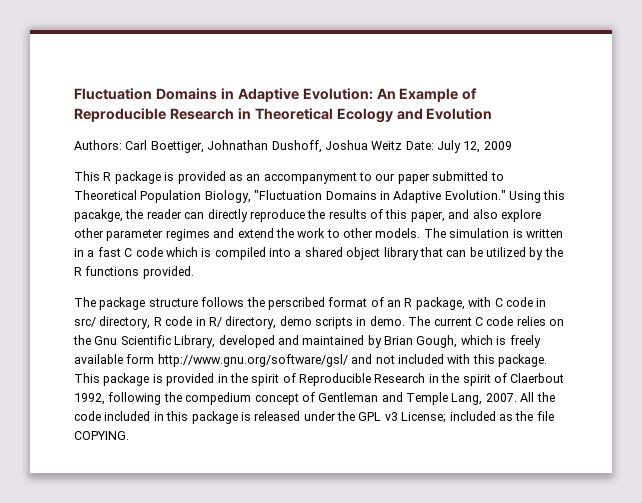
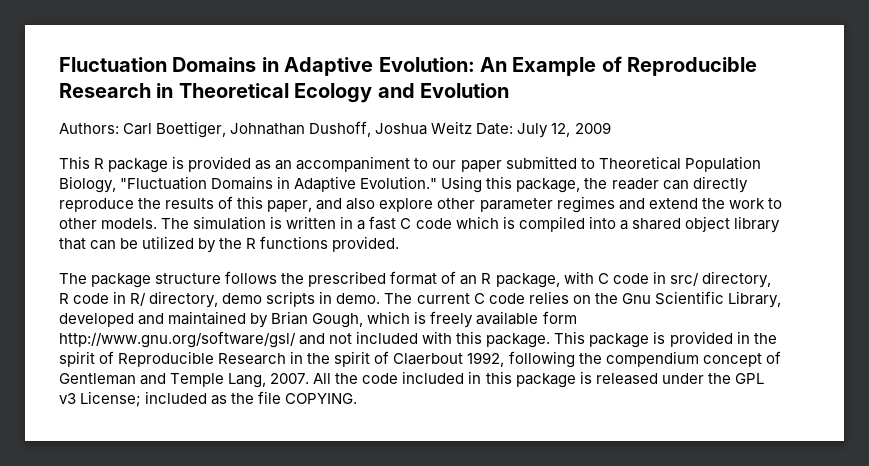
- This R package is provided as an accompanyment to our paper submitted to Theoretical Population Biology, "Fluctuation Domains in Adaptive Evolution."
+ This R package is provided as an accompaniment to our paper submitted to Theoretical Population Biology, "Fluctuation Domains in Adaptive Evolution."
- Using this pacakge, the reader can directly reproduce the results of this paper, and also explore other parameter regimes and extend the work to other models.
+ Using this package, the reader can directly reproduce the results of this paper, and also explore other parameter regimes and extend the work to other models.
- The package structure follows the perscribed format of an R package, with C code in src/ directory, R code in R/ directory, demo scripts in demo.
+ The package structure follows the prescribed format of an R package, with C code in src/ directory, R code in R/ directory, demo scripts in demo.
- This package is provided in the spirit of Reproducible Research in the spirit of Claerbout 1992, following the compedium concept of Gentleman and Temple Lang, 2007.
+ This package is provided in the spirit of Reproducible Research in the spirit of Claerbout 1992, following the compendium concept of Gentleman and Temple Lang, 2007.

